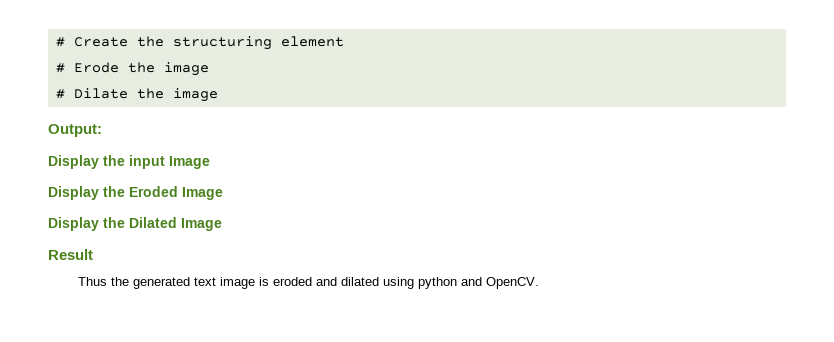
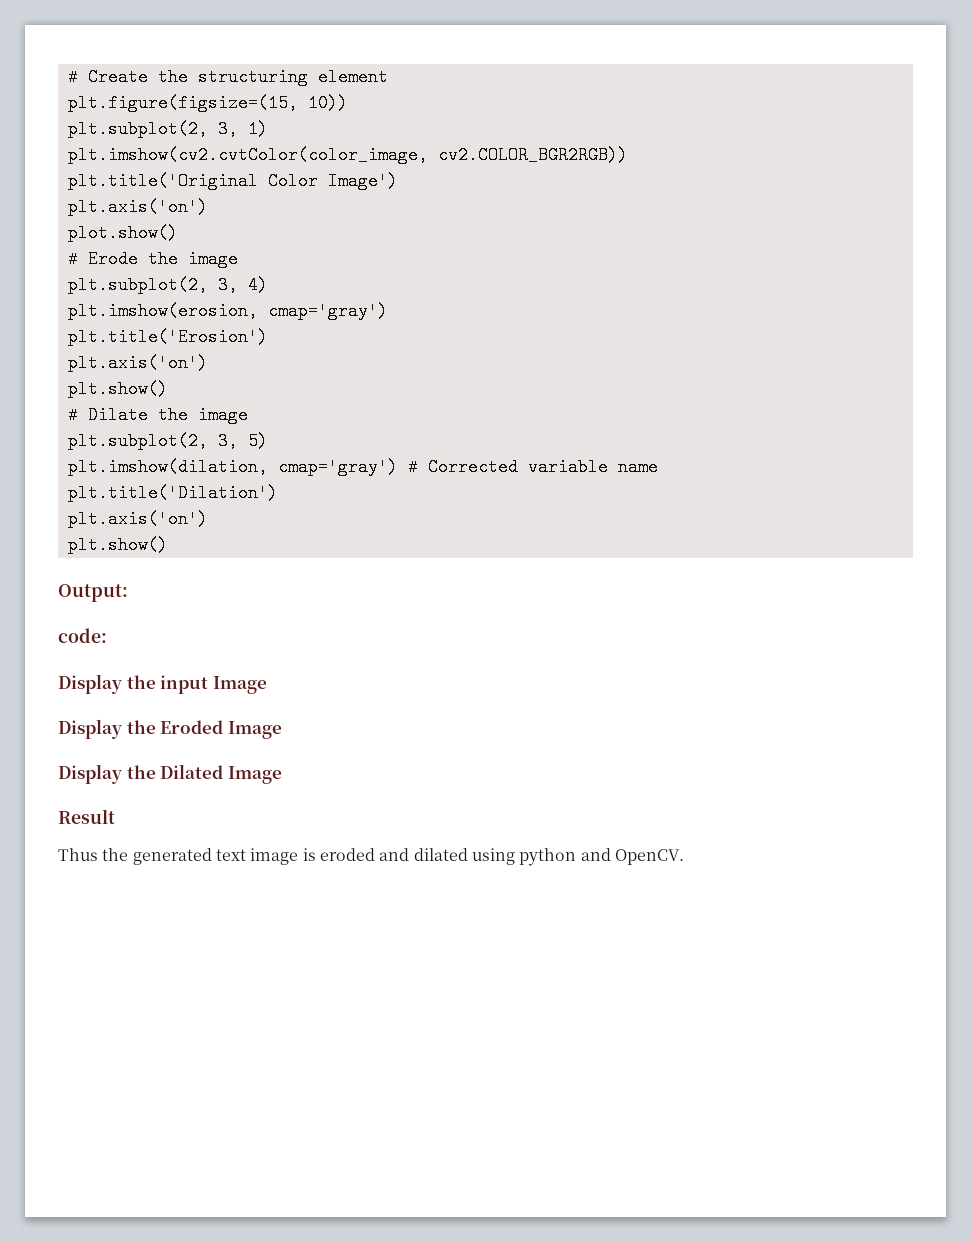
+ plt.figure(figsize=(15, 10))
+ plt.subplot(2, 3, 1)
+ plt.imshow(cv2.cvtColor(color_image, cv2.COLOR_BGR2RGB))
+ plt.title('Original Color Image')
+ plt.axis('on')
+ plot.show()
  # Erode the image
+ plt.subplot(2, 3, 4)
+ plt.imshow(erosion, cmap='gray')
+ plt.title('Erosion')
+ plt.axis('on')
+ plt.show()
  # Dilate the image
+ plt.subplot(2, 3, 5)
+ plt.imshow(dilation, cmap='gray') # Corrected variable name
+ plt.title('Dilation')
+ plt.axis('on')
+ plt.show()
+ code:

